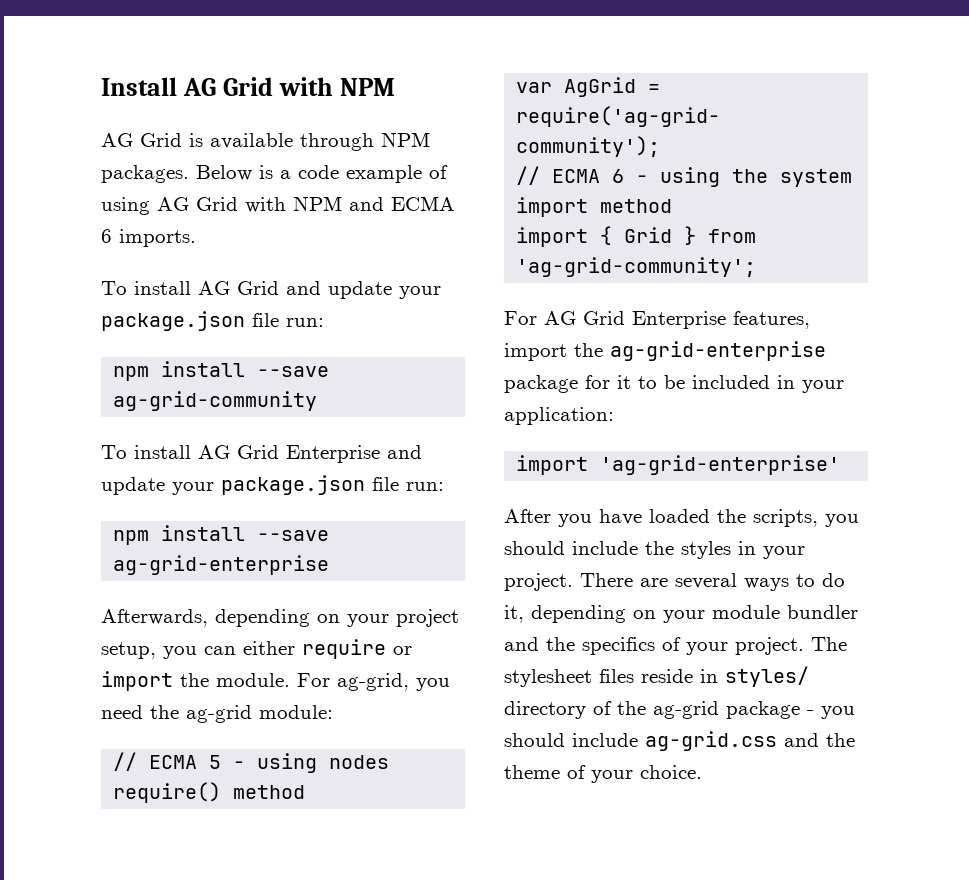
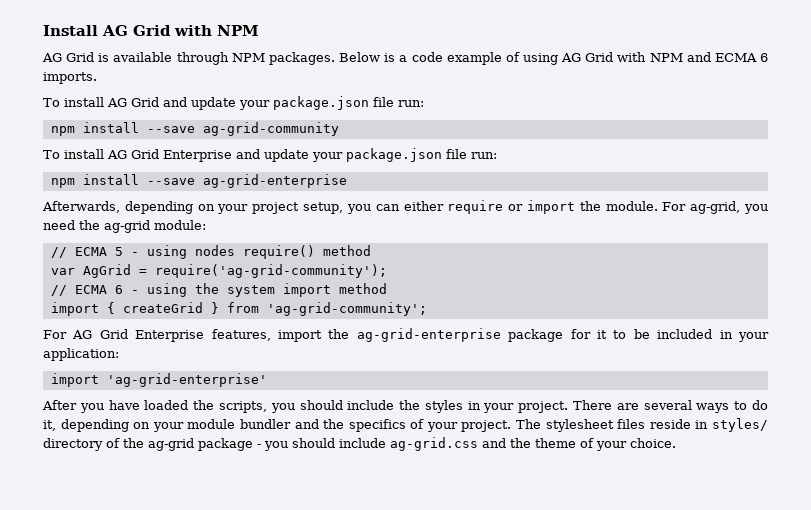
- import { Grid } from 'ag-grid-community';
+ import { createGrid } from 'ag-grid-community';

